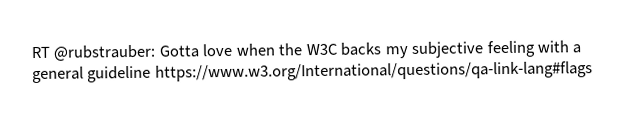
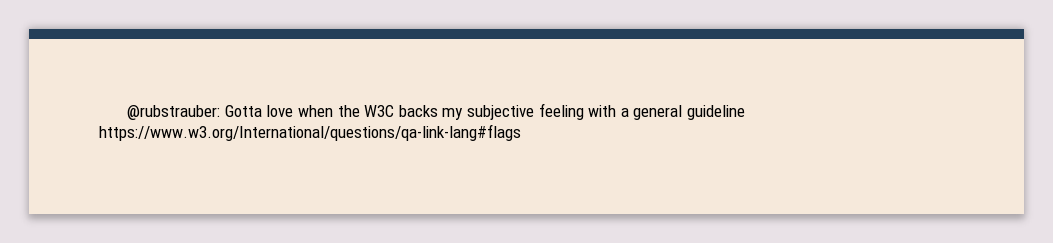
- RT @rubstrauber: Gotta love when the W3C backs my subjective feeling with a general guideline https://www.w3.org/International/questions/qa-link-lang#flags
+ @rubstrauber: Gotta love when the W3C backs my subjective feeling with a general guideline https://www.w3.org/International/questions/qa-link-lang#flags

